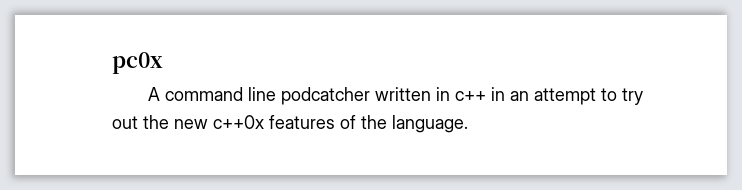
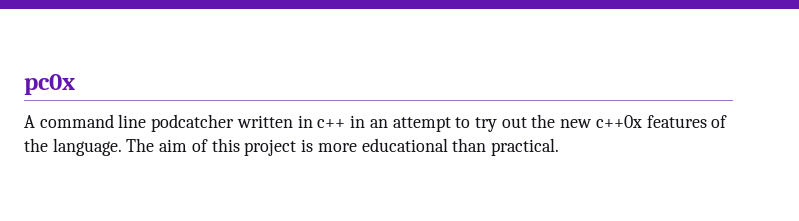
+ The aim of this project is more educational than practical.

